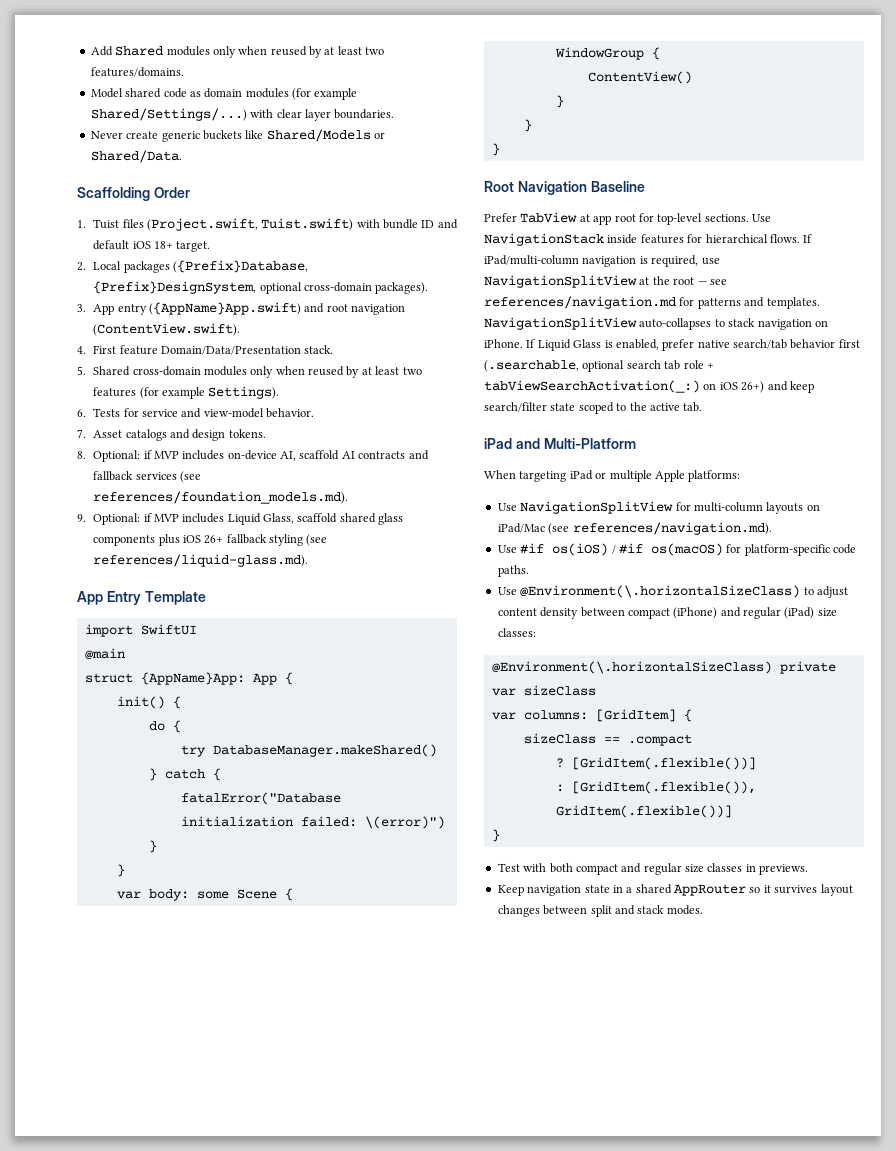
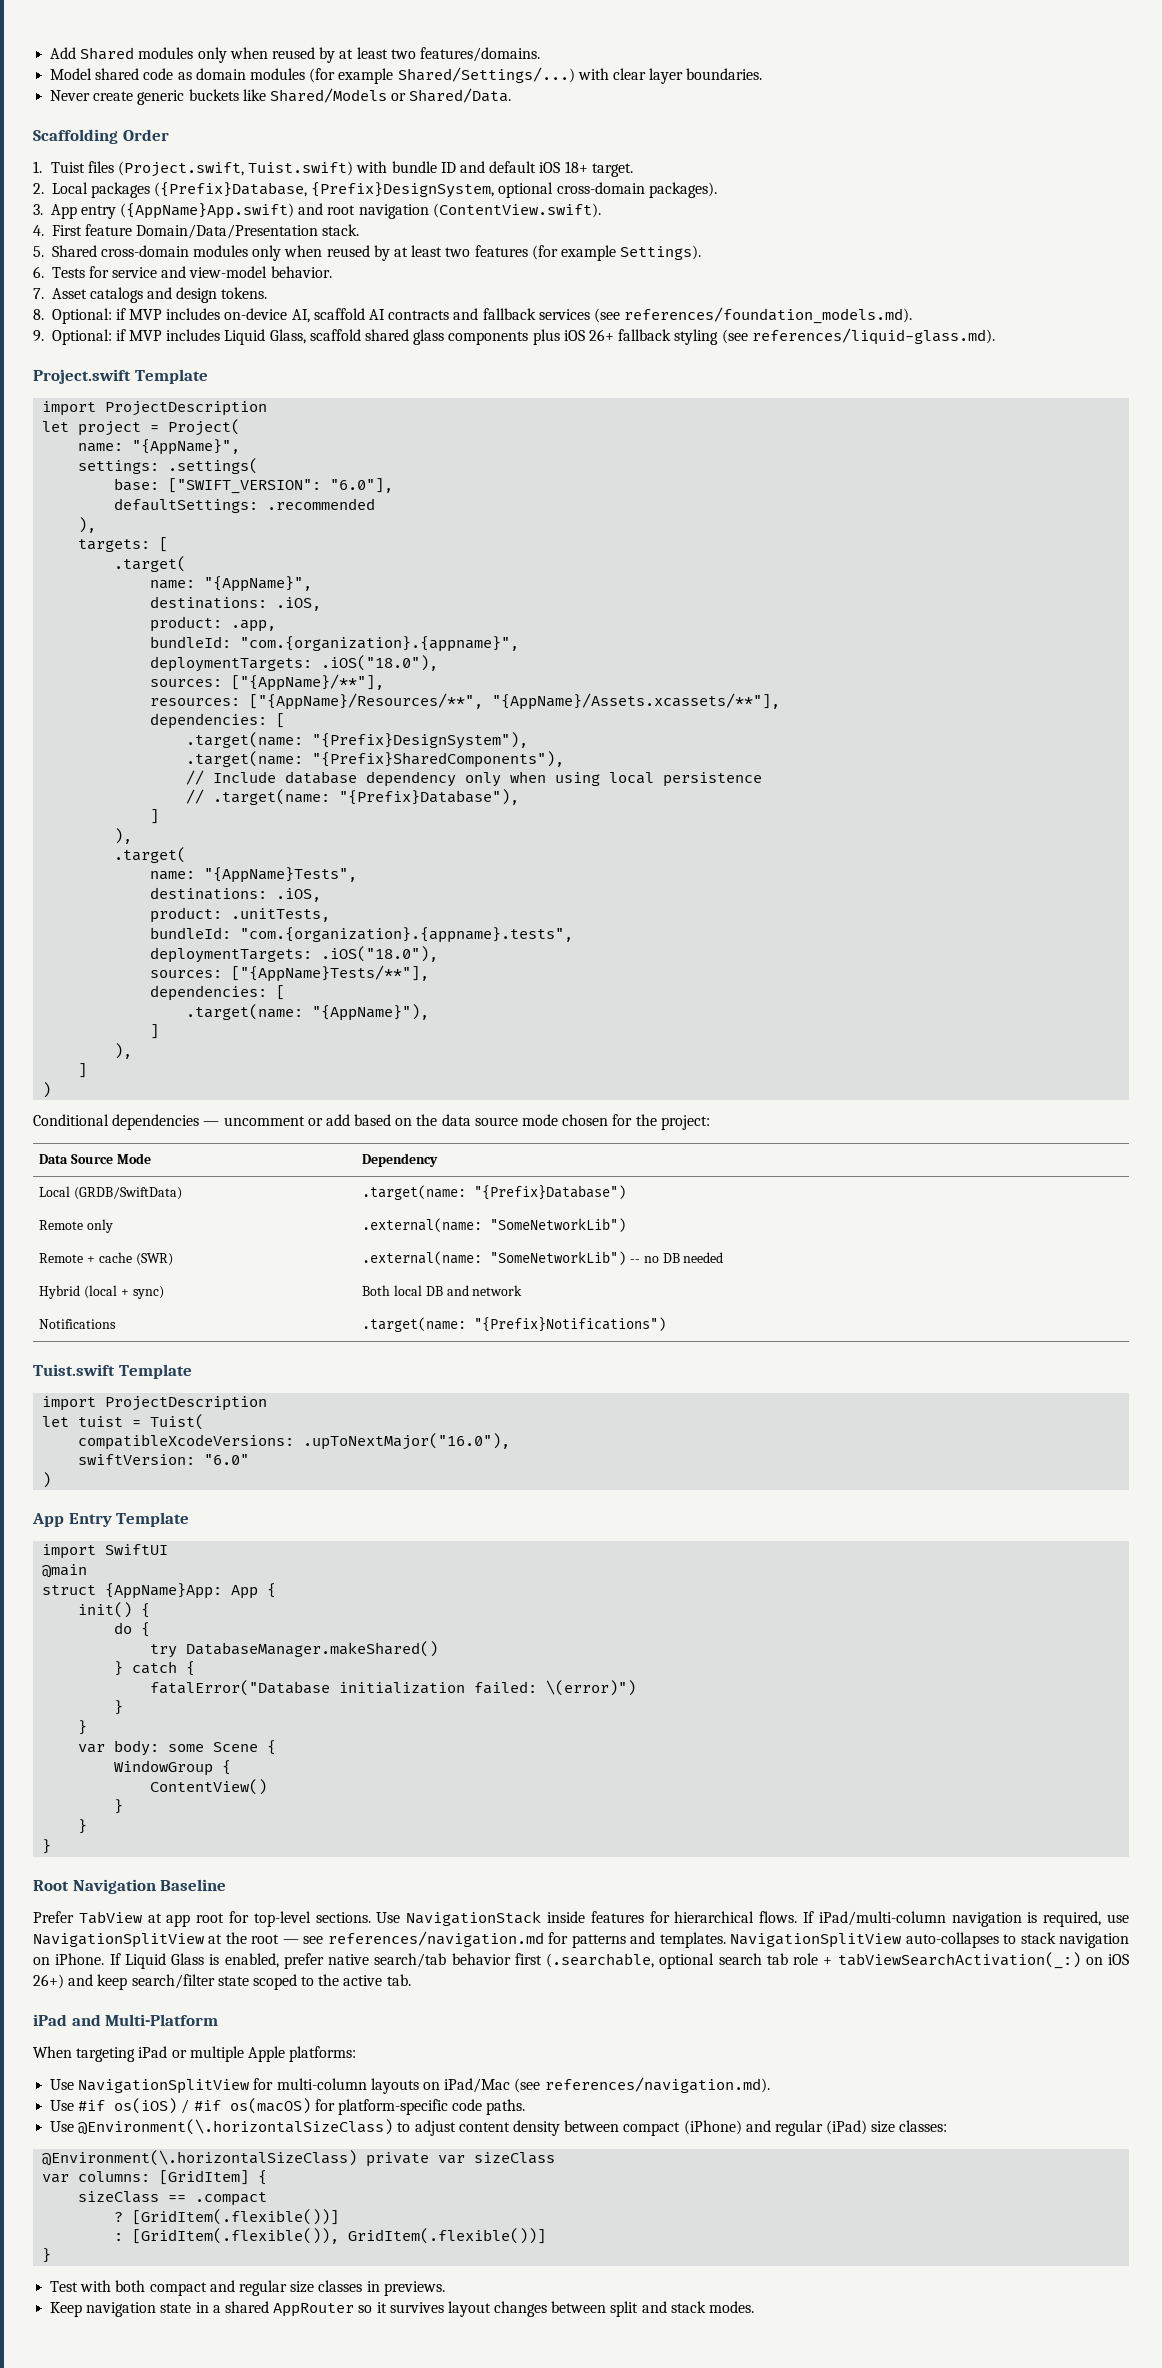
+ Project.swift Template
+ import ProjectDescription
+ let project = Project(
+ name: "{AppName}",
+ settings: .settings(
+ base: ["SWIFT_VERSION": "6.0"],
+ defaultSettings: .recommended
+ ),
+ targets: [
+ .target(
+ name: "{AppName}",
+ destinations: .iOS,
+ product: .app,
+ bundleId: "com.{organization}.{appname}",
+ deploymentTargets: .iOS("18.0"),
+ sources: ["{AppName}/**"],
+ resources: ["{AppName}/Resources/**", "{AppName}/Assets.xcassets/**"],
+ dependencies: [
+ .target(name: "{Prefix}DesignSystem"),
+ .target(name: "{Prefix}SharedComponents"),
+ // Include database dependency only when using local persistence
+ // .target(name: "{Prefix}Database"),
+ ]
+ ),
+ .target(
+ name: "{AppName}Tests",
+ destinations: .iOS,
+ product: .unitTests,
+ bundleId: "com.{organization}.{appname}.tests",
+ deploymentTargets: .iOS("18.0"),
+ sources: ["{AppName}Tests/**"],
+ dependencies: [
+ .target(name: "{AppName}"),
+ ]
+ ),
+ ]
+ )
+ Conditional dependencies — uncomment or add based on the data source mode chosen for the project:
+ Data Source Mode | Dependency
+ Local (GRDB/SwiftData) | .target(name: "{Prefix}Database")
+ Remote only | .external(name: "SomeNetworkLib")
+ Remote + cache (SWR) | .external(name: "SomeNetworkLib") -- no DB needed
+ Hybrid (local + sync) | Both local DB and network
+ Notifications | .target(name: "{Prefix}Notifications")
+ Tuist.swift Template
+ import ProjectDescription
+ let tuist = Tuist(
+ compatibleXcodeVersions: .upToNextMajor("16.0"),
+ swiftVersion: "6.0"
+ )

